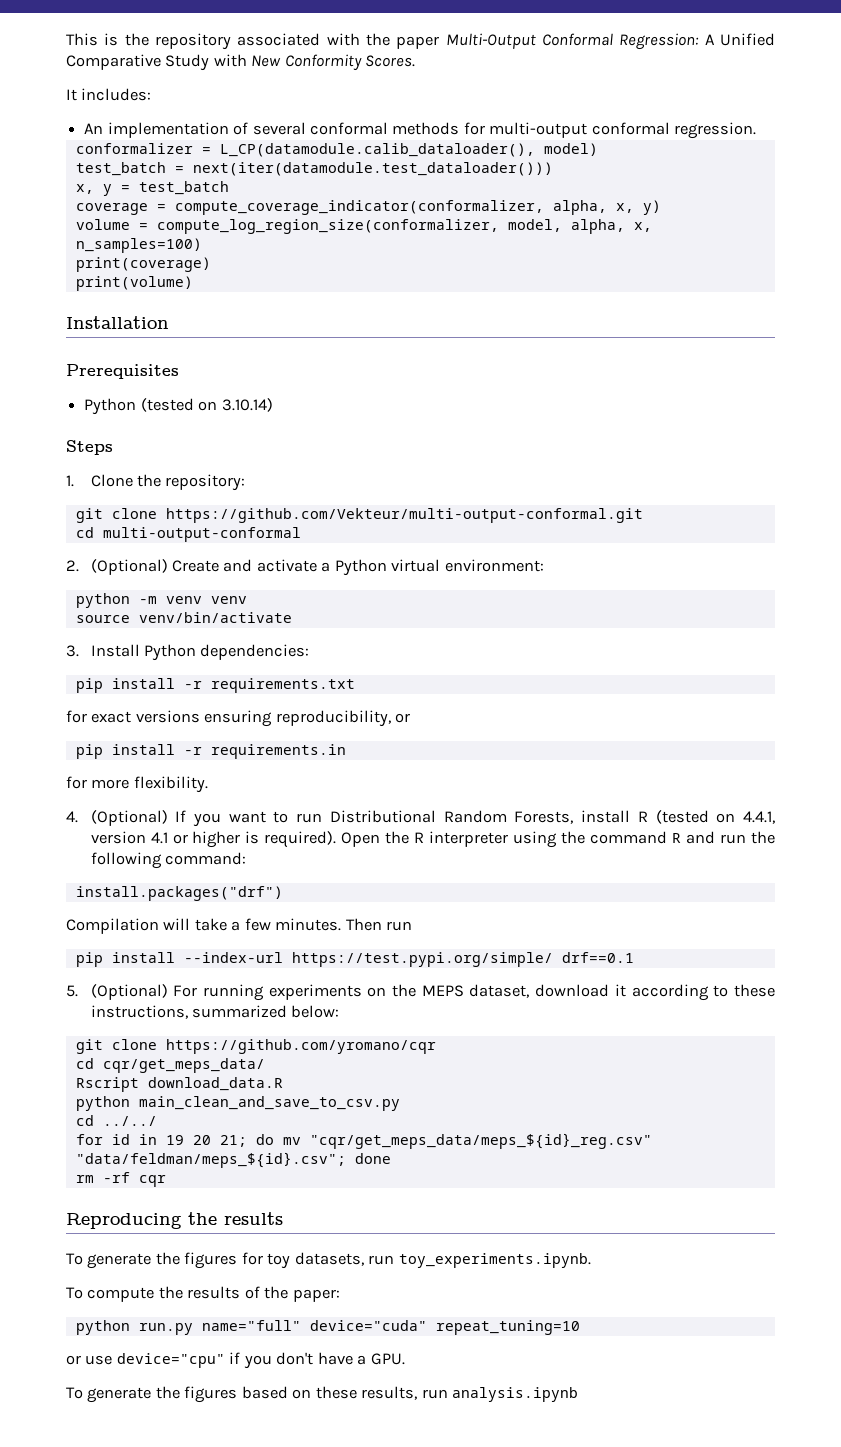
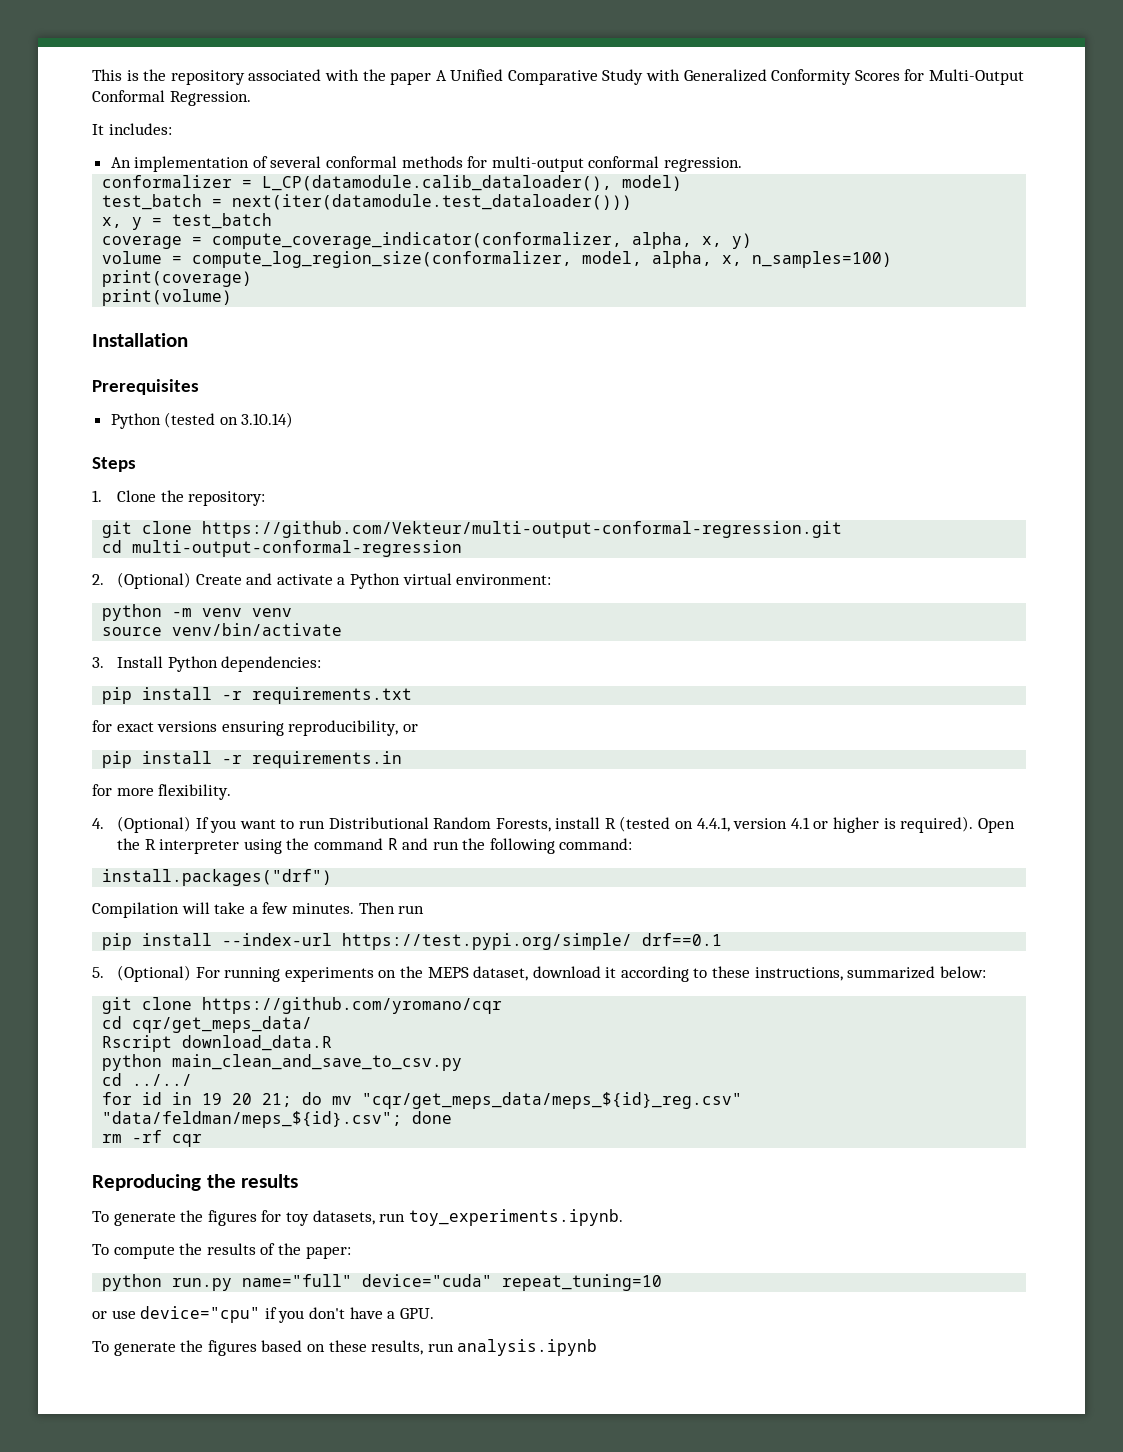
- This is the repository associated with the paper Multi-Output Conformal Regression: A Unified Comparative Study with New Conformity Scores.
+ This is the repository associated with the paper A Unified Comparative Study with Generalized Conformity Scores for Multi-Output Conformal Regression.
- git clone https://github.com/Vekteur/multi-output-conformal.git
- cd multi-output-conformal
+ git clone https://github.com/Vekteur/multi-output-conformal-regression.git
+ cd multi-output-conformal-regression

